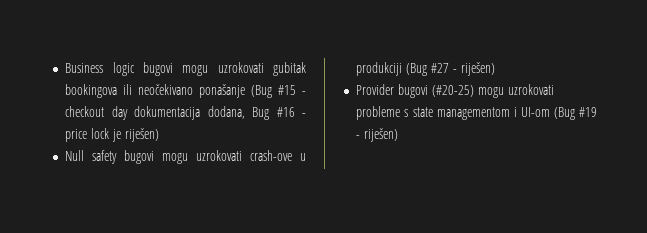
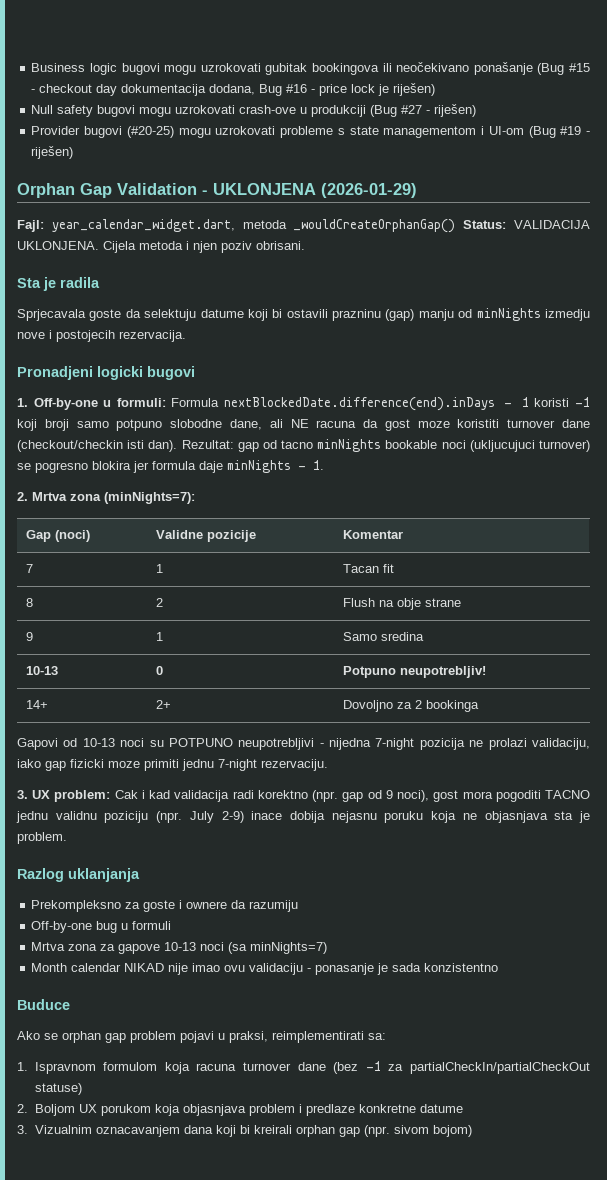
+ Orphan Gap Validation - UKLONJENA (2026-01-29)
+ Fajl: year_calendar_widget.dart, metoda _wouldCreateOrphanGap() Status: VALIDACIJA UKLONJENA. Cijela metoda i njen poziv obrisani.
+ Sta je radila
+ Sprjecavala goste da selektuju datume koji bi ostavili prazninu (gap) manju od minNights izmedju nove i postojecih rezervacija.
+ Pronadjeni logicki bugovi
+ 1. Off-by-one u formuli: Formula nextBlockedDate.difference(end).inDays - 1 koristi -1 koji broji samo potpuno slobodne dane, ali NE racuna da gost moze koristiti turnover dane (checkout/checkin isti dan). Rezultat: gap od tacno minNights bookable noci (ukljucujuci turnover) se pogresno blokira jer formula daje minNights - 1.
+ 2. Mrtva zona (minNights=7):
+ Gap (noci) | Validne pozicije | Komentar
+ 7 | 1 | Tacan fit
+ 8 | 2 | Flush na obje strane
+ 9 | 1 | Samo sredina
+ 10-13 | 0 | Potpuno neupotrebljiv!
+ 14+ | 2+ | Dovoljno za 2 bookinga
+ Gapovi od 10-13 noci su POTPUNO neupotrebljivi - nijedna 7-night pozicija ne prolazi validaciju, iako gap fizicki moze primiti jednu 7-night rezervaciju.
+ 3. UX problem: Cak i kad validacija radi korektno (npr. gap od 9 noci), gost mora pogoditi TACNO jednu validnu poziciju (npr. July 2-9) inace dobija nejasnu poruku koja ne objasnjava sta je problem.
+ Razlog uklanjanja
+ Prekompleksno za goste i ownere da razumiju
+ Off-by-one bug u formuli
+ Mrtva zona za gapove 10-13 noci (sa minNights=7)
+ Month calendar NIKAD nije imao ovu validaciju - ponasanje je sada konzistentno
+ Buduce
+ Ako se orphan gap problem pojavi u praksi, reimplementirati sa:
+ 1. Ispravnom formulom koja racuna turnover dane (bez -1 za partialCheckIn/partialCheckOut statuse)
+ 2. Boljom UX porukom koja objasnjava problem i predlaze konkretne datume
+ 3. Vizualnim oznacavanjem dana koji bi kreirali orphan gap (npr. sivom bojom)

